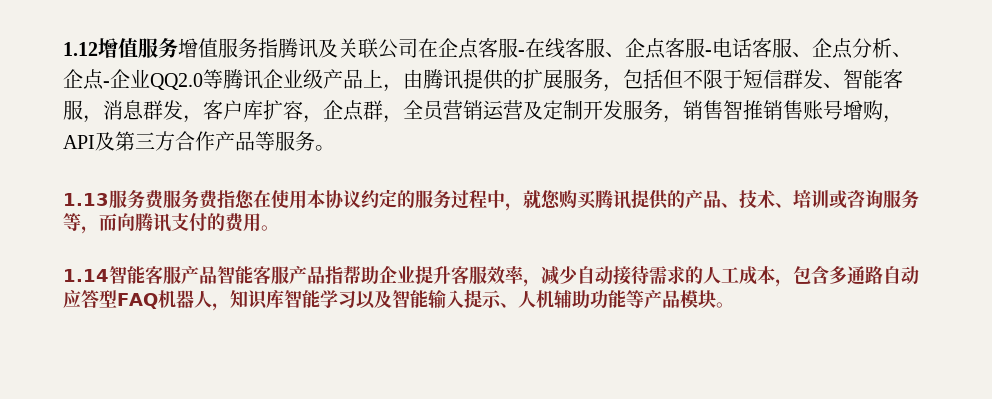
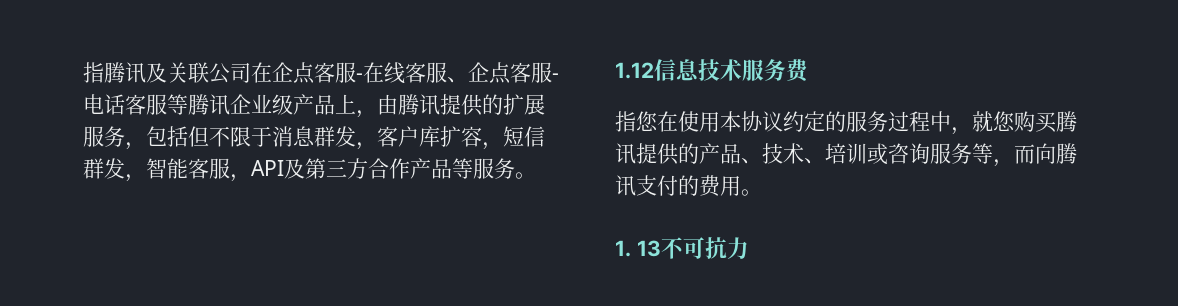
- 1.12增值服务增值服务指腾讯及关联公司在企点客服-在线客服、企点客服-电话客服、企点分析、企点-企业QQ2.0等腾讯企业级产品上，由腾讯提供的扩展服务，包括但不限于短信群发、智能客服，消息群发，客户库扩容，企点群，全员营销运营及定制开发服务，销售智推销售账号增购，API及第三方合作产品等服务。
+ 指腾讯及关联公司在企点客服-在线客服、企点客服-电话客服等腾讯企业级产品上，由腾讯提供的扩展服务，包括但不限于消息群发，客户库扩容，短信群发，智能客服，API及第三方合作产品等服务。
- 1.13服务费服务费指您在使用本协议约定的服务过程中，就您购买腾讯提供的产品、技术、培训或咨询服务等，而向腾讯支付的费用。
+ 1.12信息技术服务费
+ 指您在使用本协议约定的服务过程中，就您购买腾讯提供的产品、技术、培训或咨询服务等，而向腾讯支付的费用。
- 1.14智能客服产品智能客服产品指帮助企业提升客服效率，减少自动接待需求的人工成本，包含多通路自动应答型FAQ机器人，知识库智能学习以及智能输入提示、人机辅助功能等产品模块。
+ 1. 13不可抗力

